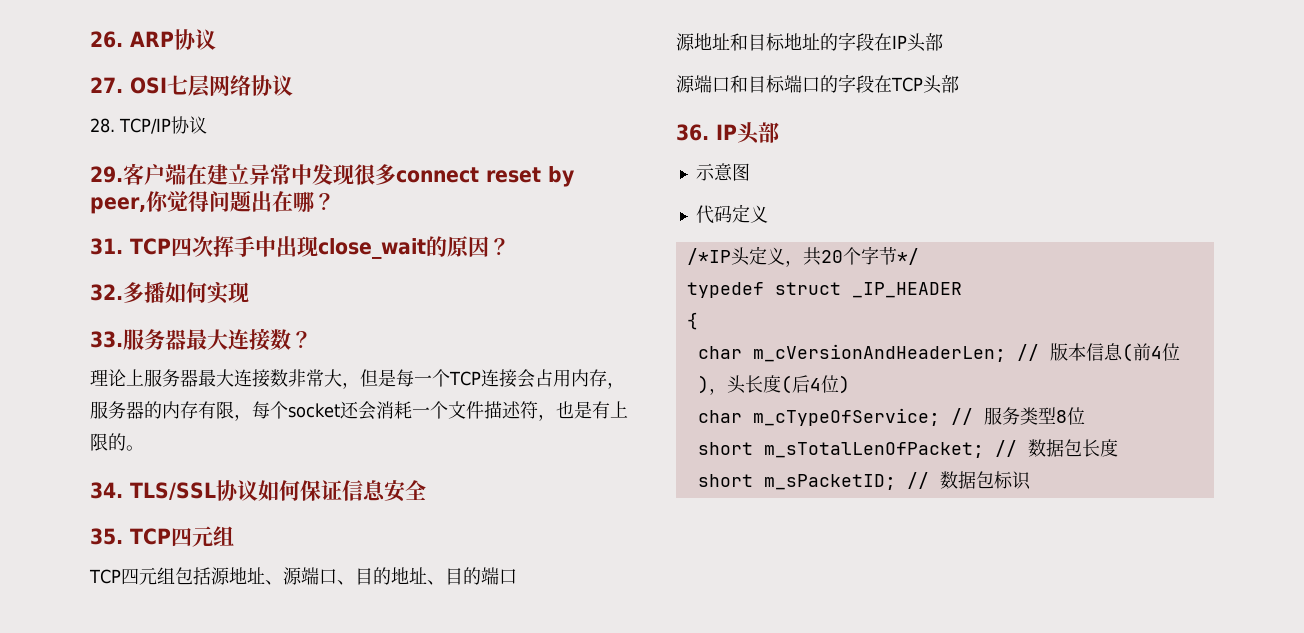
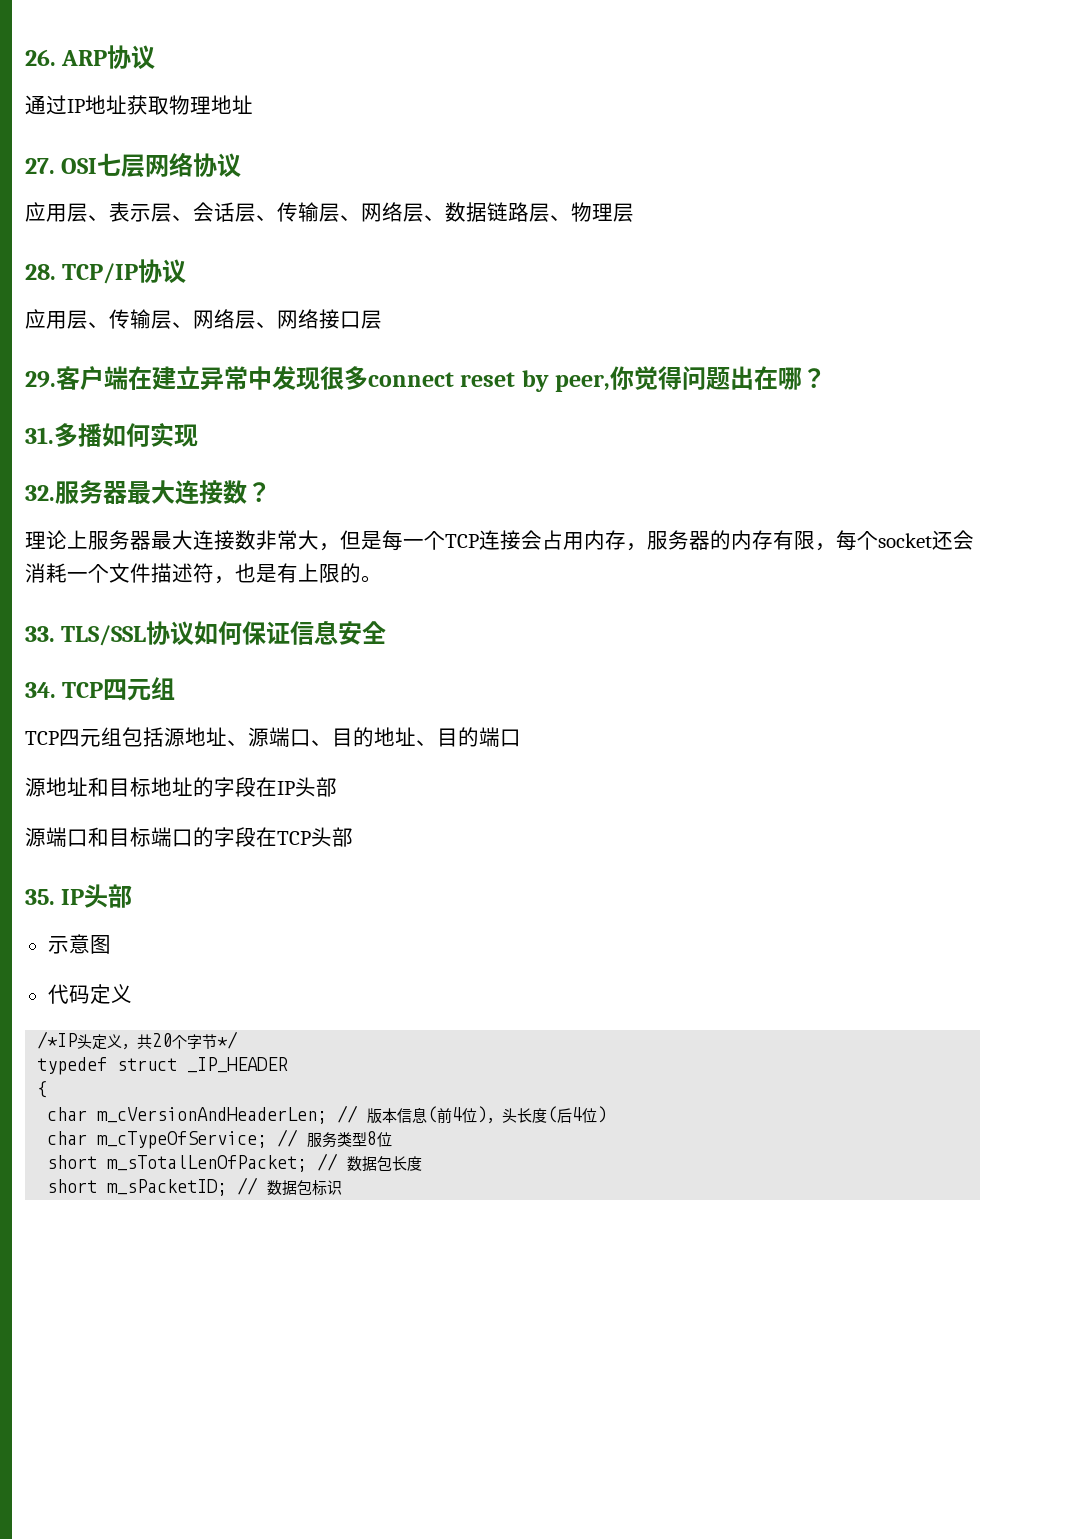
+ 通过IP地址获取物理地址
+ 应用层、表示层、会话层、传输层、网络层、数据链路层、物理层
  28. TCP/IP协议
+ 应用层、传输层、网络层、网络接口层
- 31. TCP四次挥手中出现close_wait的原因？
- 32.多播如何实现
+ 31.多播如何实现
- 33.服务器最大连接数？
+ 32.服务器最大连接数？
- 34. TLS/SSL协议如何保证信息安全
+ 33. TLS/SSL协议如何保证信息安全
- 35. TCP四元组
+ 34. TCP四元组
- 36. IP头部
+ 35. IP头部

